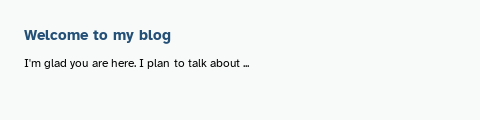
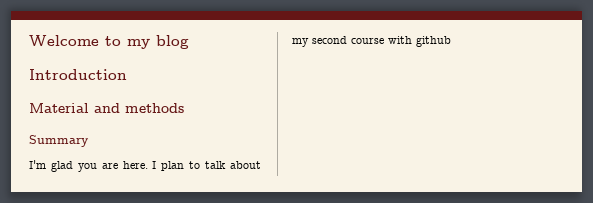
+ Introduction
+ Material and methods
+ Summary
- I plan to talk about ...
+ I plan to talk about my second course with github

